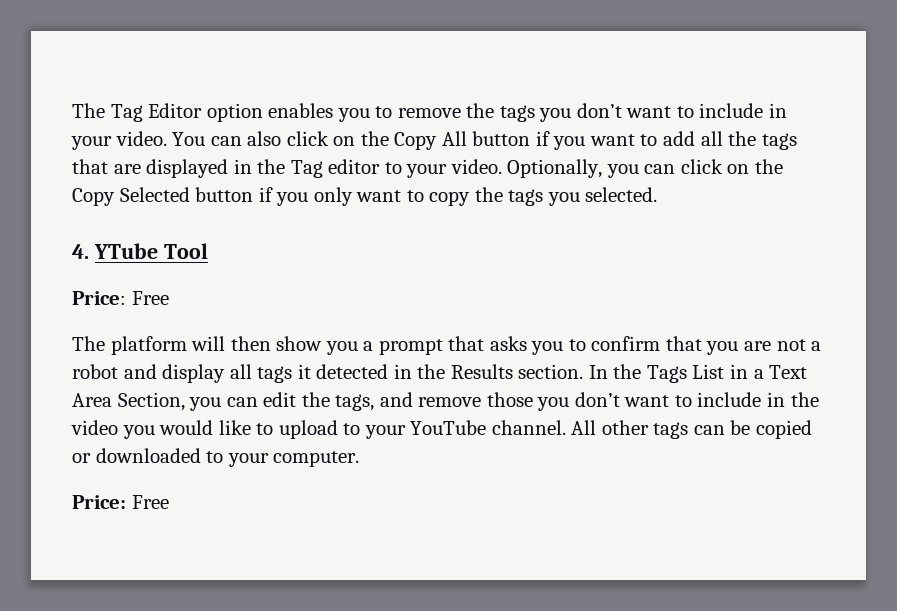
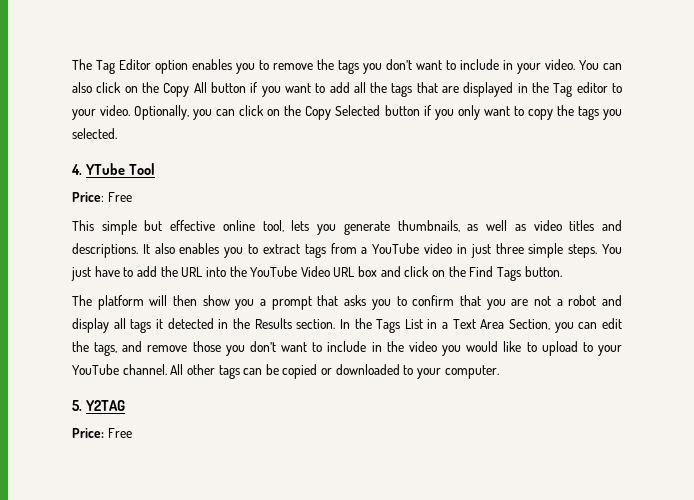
+ This simple but effective online tool, lets you generate thumbnails, as well as video titles and descriptions. It also enables you to extract tags from a YouTube video in just three simple steps. You just have to add the URL into the YouTube Video URL box and click on the Find Tags button.
+ 5. Y2TAG

